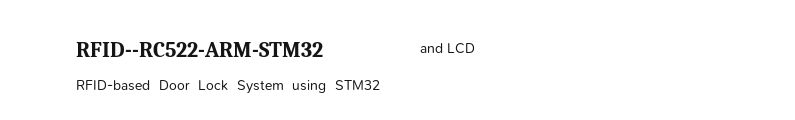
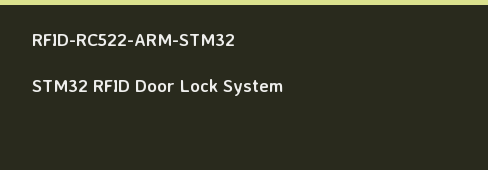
- RFID--RC522-ARM-STM32
- RFID-based Door Lock System using STM32 and LCD
+ RFID-RC522-ARM-STM32
+ STM32 RFID Door Lock System

